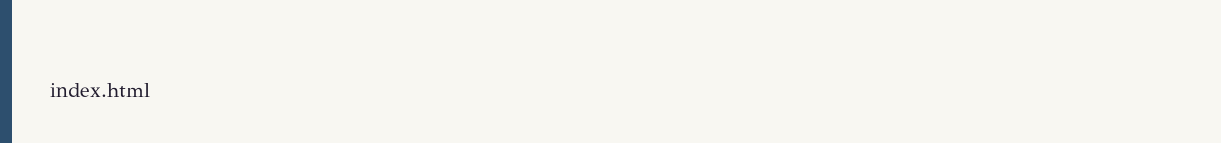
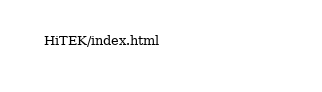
- index.html
+ HiTEK/index.html

